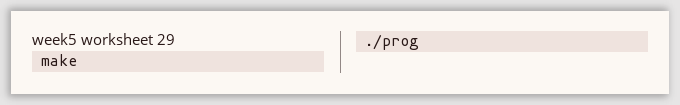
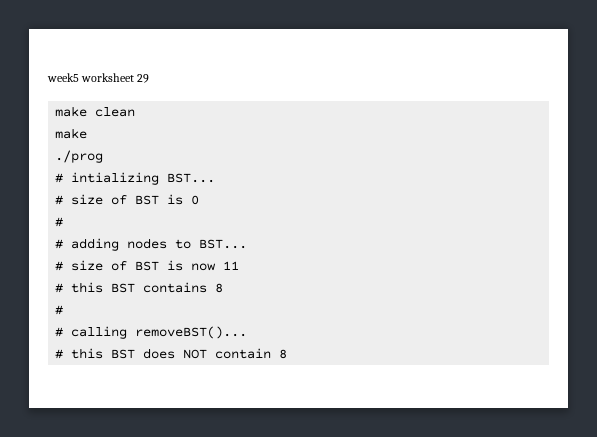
+ make clean
+ # intializing BST...
+ # size of BST is 0
+ #
+ # adding nodes to BST...
+ # size of BST is now 11
+ # this BST contains 8
+ #
+ # calling removeBST()...
+ # this BST does NOT contain 8

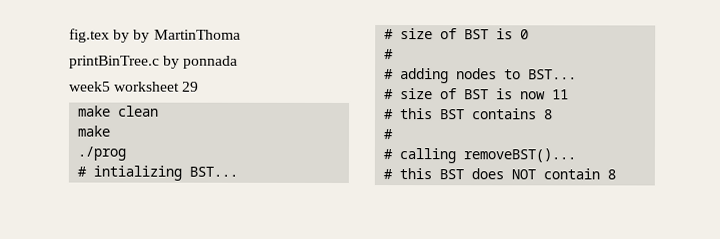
+ fig.tex by by MartinThoma
+ printBinTree.c by ponnada

